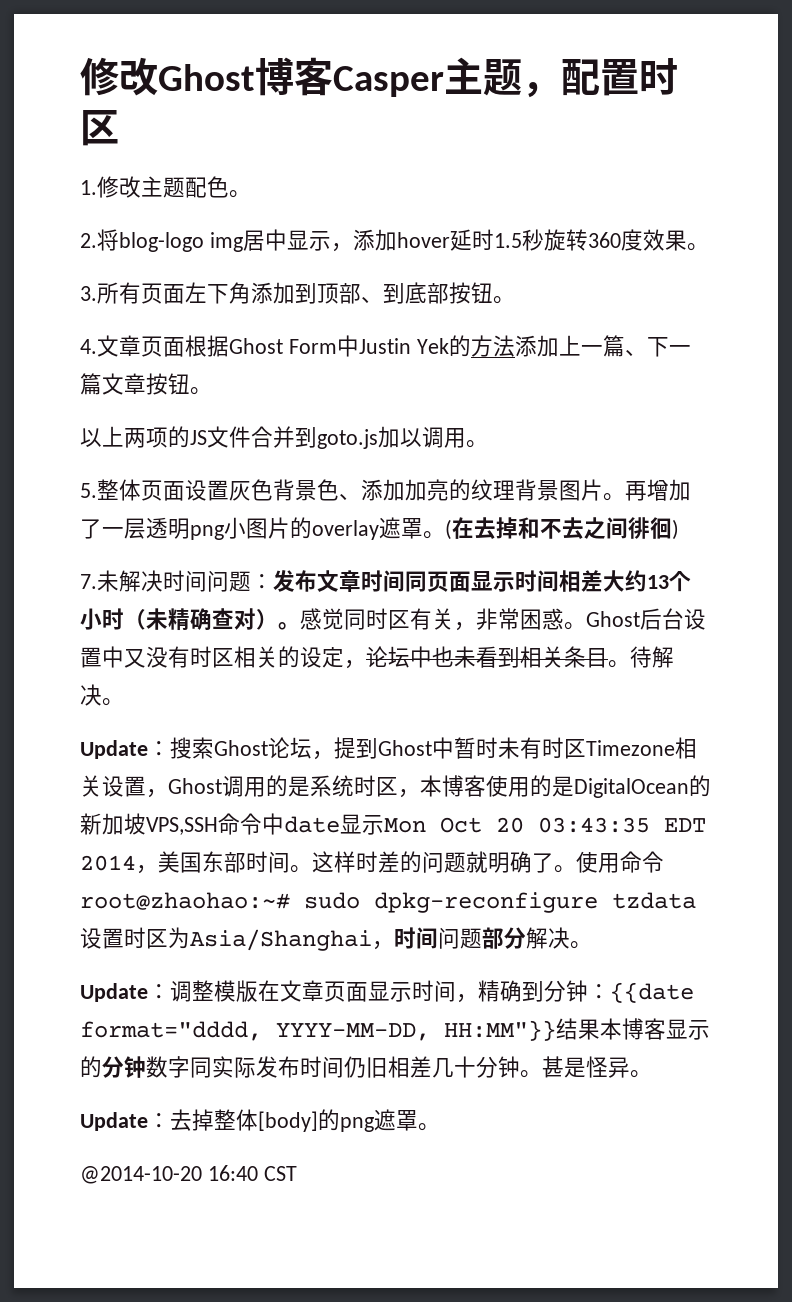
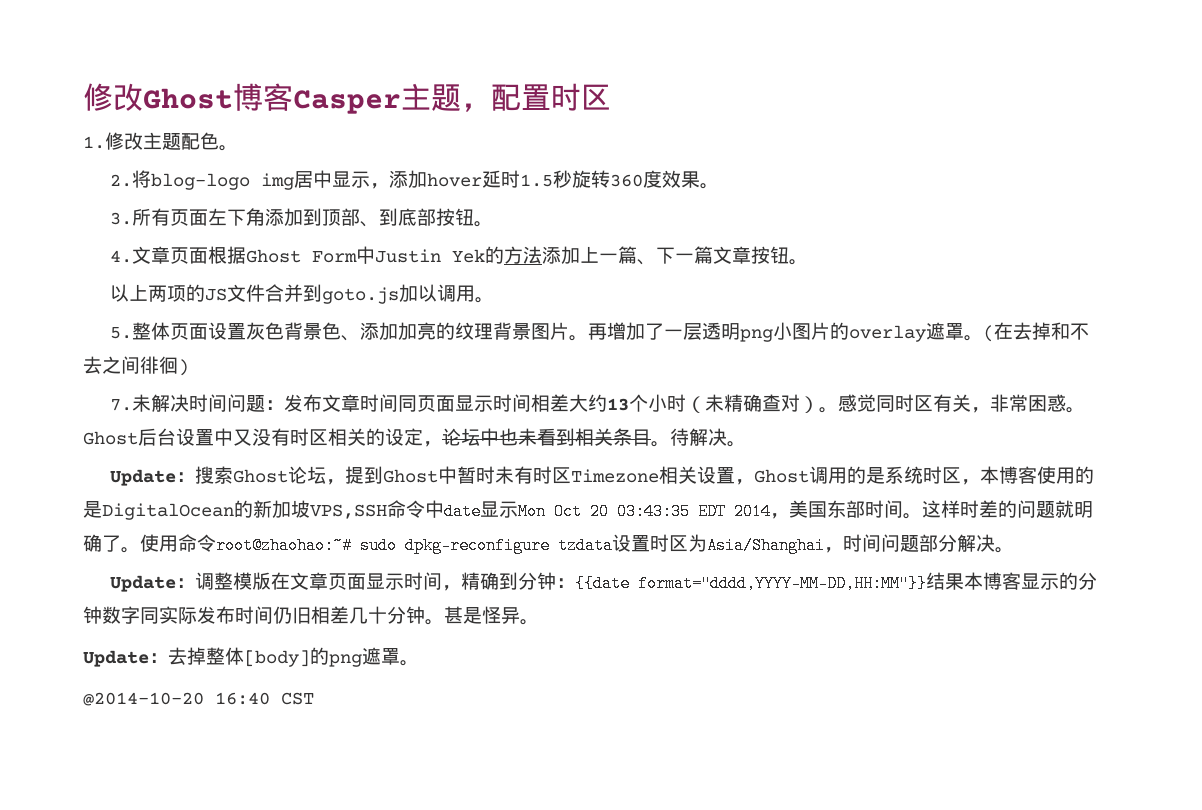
- Update：调整模版在文章页面显示时间，精确到分钟：{{date format="dddd, YYYY-MM-DD, HH:MM"}}结果本博客显示的分钟数字同实际发布时间仍旧相差几十分钟。
+ Update：调整模版在文章页面显示时间，精确到分钟：{{date format="dddd,YYYY-MM-DD,HH:MM"}}结果本博客显示的分钟数字同实际发布时间仍旧相差几十分钟。

